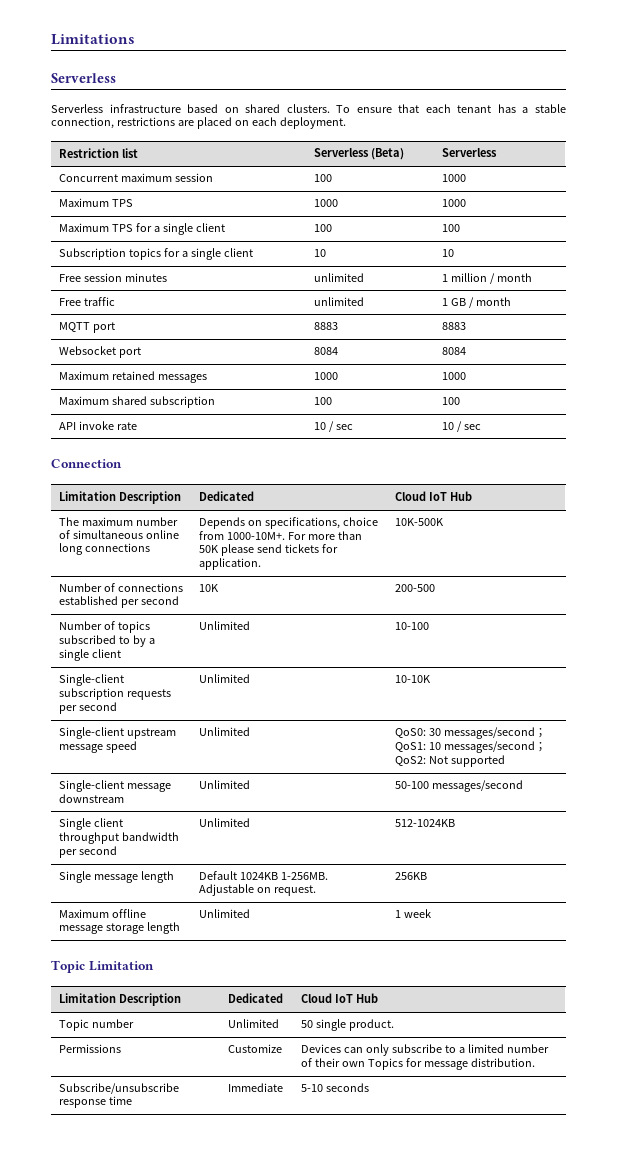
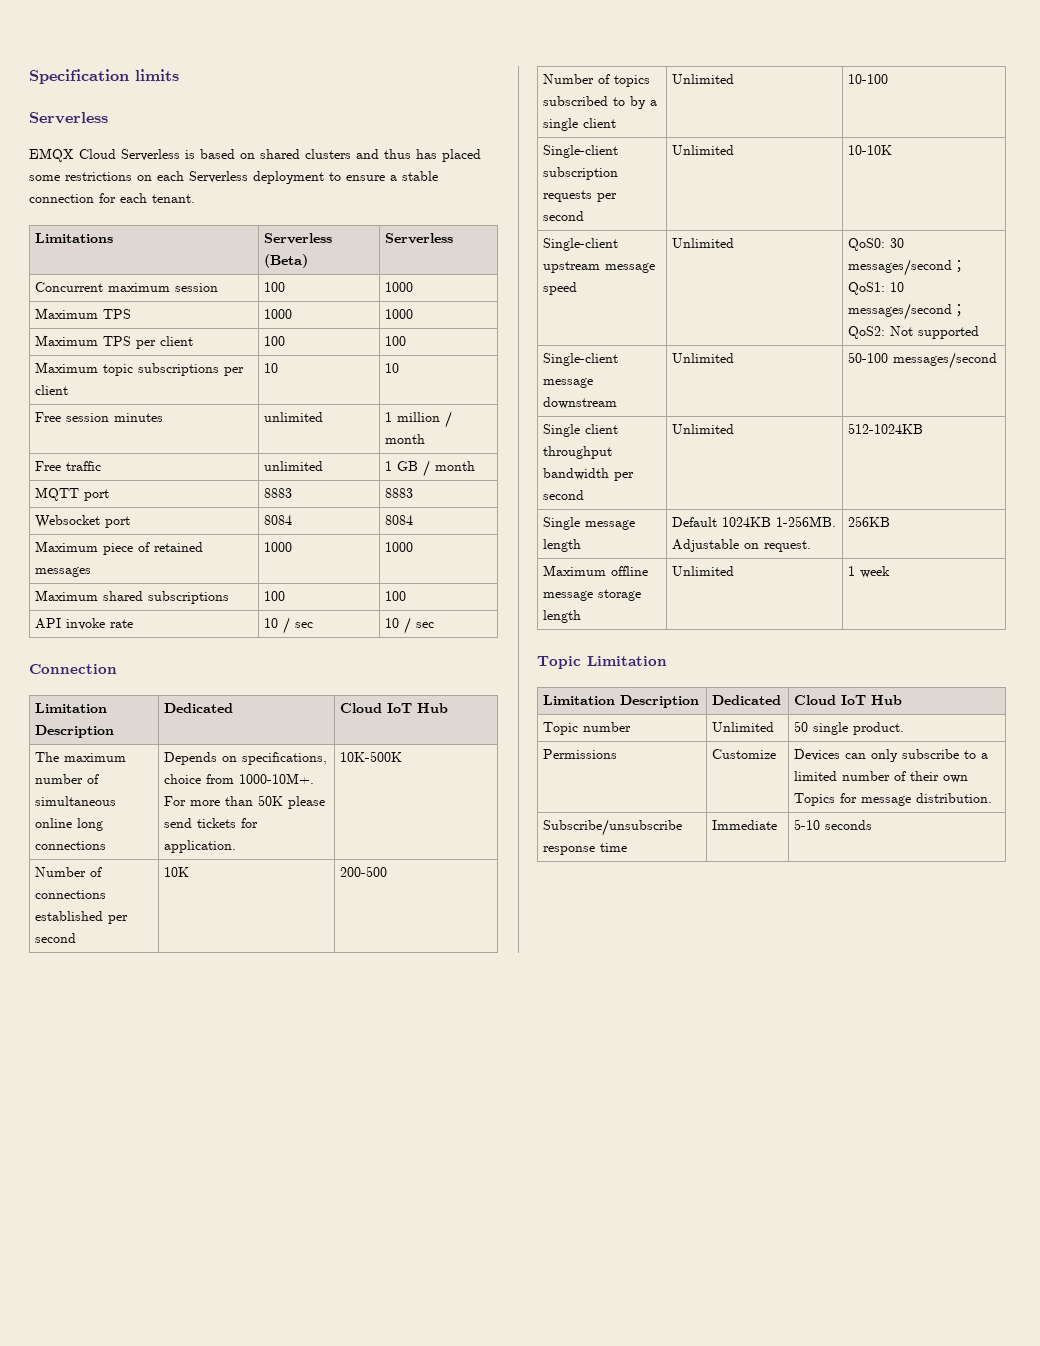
- Limitations
+ Specification limits
  Serverless
- Serverless infrastructure based on shared clusters. To ensure that each tenant has a stable connection, restrictions are placed on each deployment.
- Restriction list | Serverless (Beta) | Serverless
+ EMQX Cloud Serverless is based on shared clusters and thus has placed some restrictions on each Serverless deployment to ensure a stable connection for each tenant.
+ Limitations | Serverless (Beta) | Serverless
- Maximum TPS for a single client | 100 | 100
+ Maximum TPS per client | 100 | 100
- Subscription topics for a single client | 10 | 10
+ Maximum topic subscriptions per client | 10 | 10
- Maximum retained messages | 1000 | 1000
+ Maximum piece of retained messages | 1000 | 1000
- Maximum shared subscription | 100 | 100
+ Maximum shared subscriptions | 100 | 100

